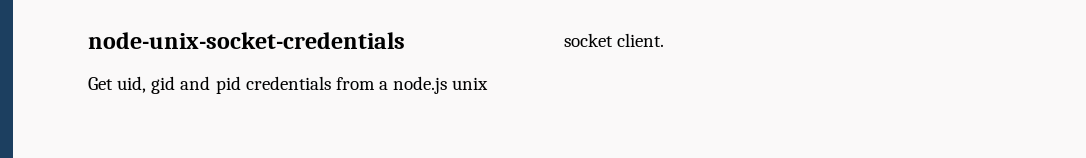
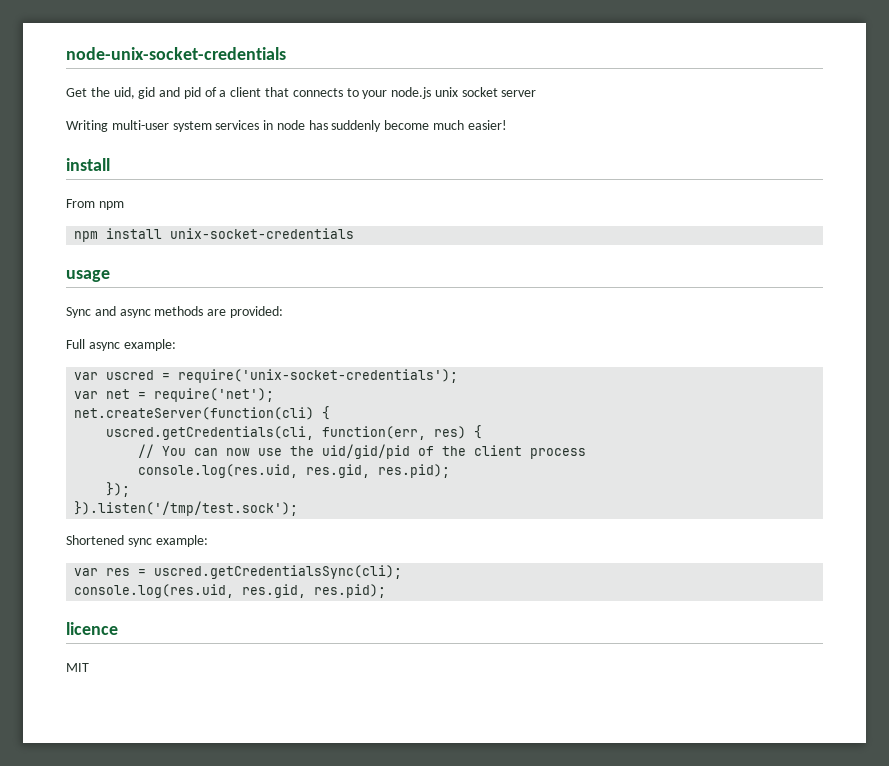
- Get uid, gid and pid credentials from a node.js unix socket client.
+ Get the uid, gid and pid of a client that connects to your node.js unix socket server
+ Writing multi-user system services in node has suddenly become much easier!
+ install
+ From npm
+ npm install unix-socket-credentials
+ usage
+ Sync and async methods are provided:
+ Full async example:
+ var uscred = require('unix-socket-credentials');
+ var net = require('net');
+ net.createServer(function(cli) {
+ uscred.getCredentials(cli, function(err, res) {
+ // You can now use the uid/gid/pid of the client process
+ console.log(res.uid, res.gid, res.pid);
+ });
+ }).listen('/tmp/test.sock');
+ Shortened sync example:
+ var res = uscred.getCredentialsSync(cli);
+ console.log(res.uid, res.gid, res.pid);
+ licence
+ MIT

